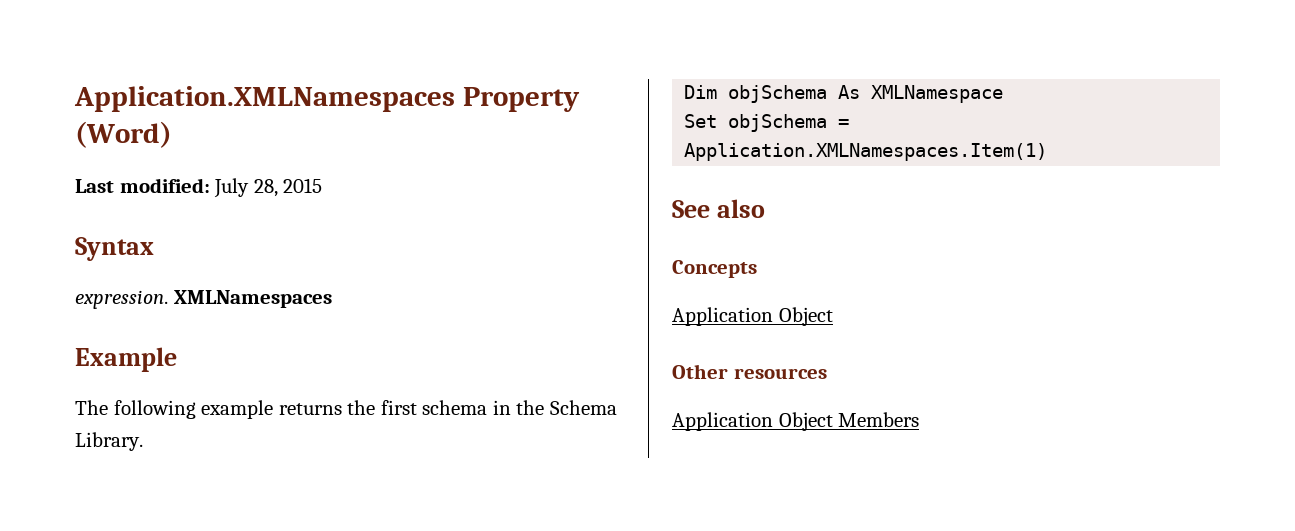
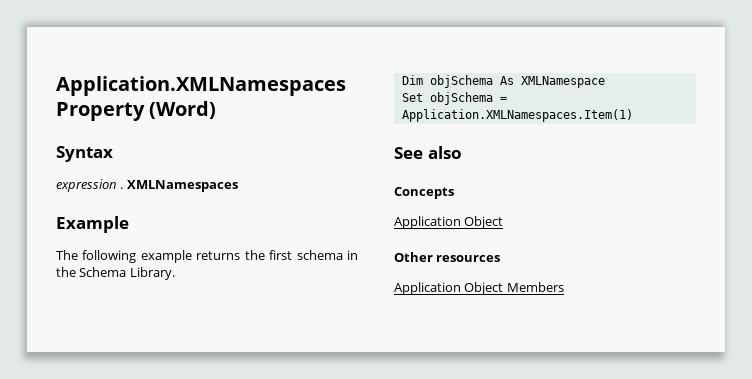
- Last modified: July 28, 2015
- expression.
+ expression .

